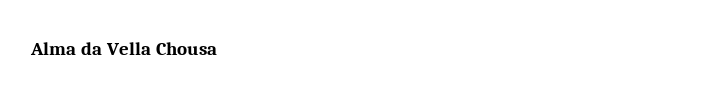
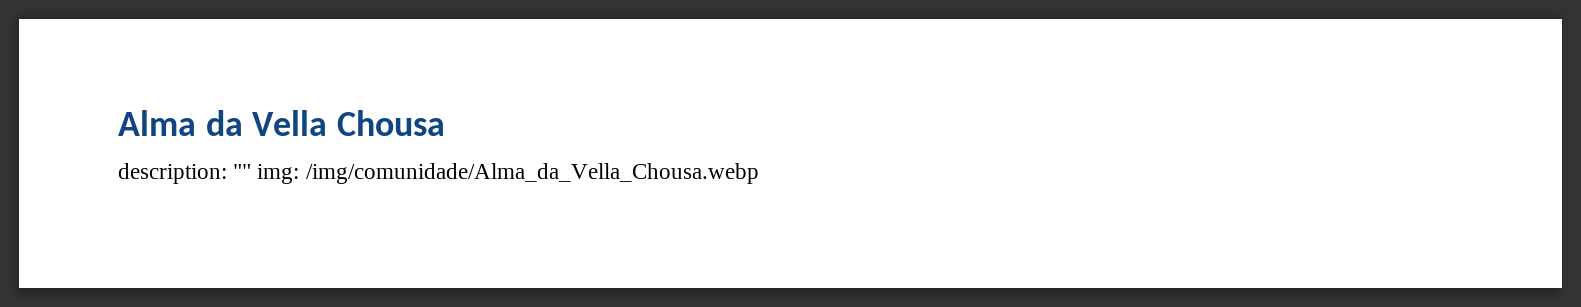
+ description: "" img: /img/comunidade/Alma_da_Vella_Chousa.webp

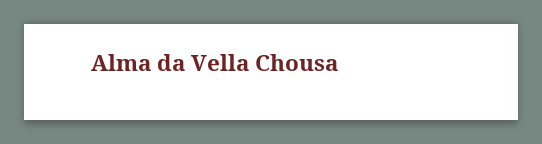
- description: "" img: /img/comunidade/Alma_da_Vella_Chousa.webp

